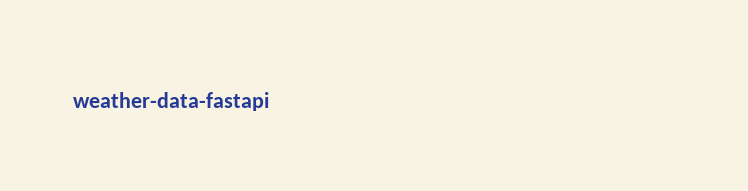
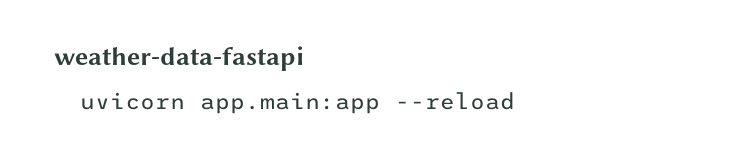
+ uvicorn app.main:app --reload

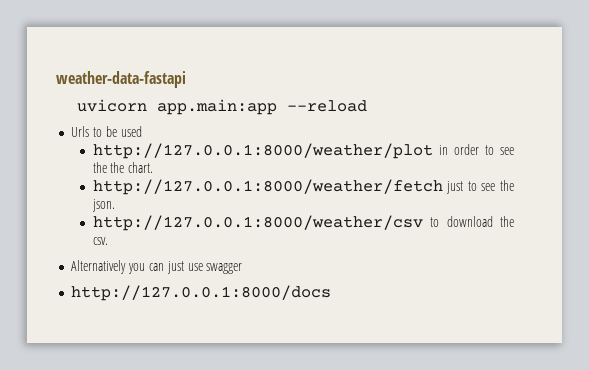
+ Urls to be used
+ http://127.0.0.1:8000/weather/plot in order to see the the chart.
+ http://127.0.0.1:8000/weather/fetch just to see the json.
+ http://127.0.0.1:8000/weather/csv to download the csv.
+ Alternatively you can just use swagger
+ http://127.0.0.1:8000/docs

